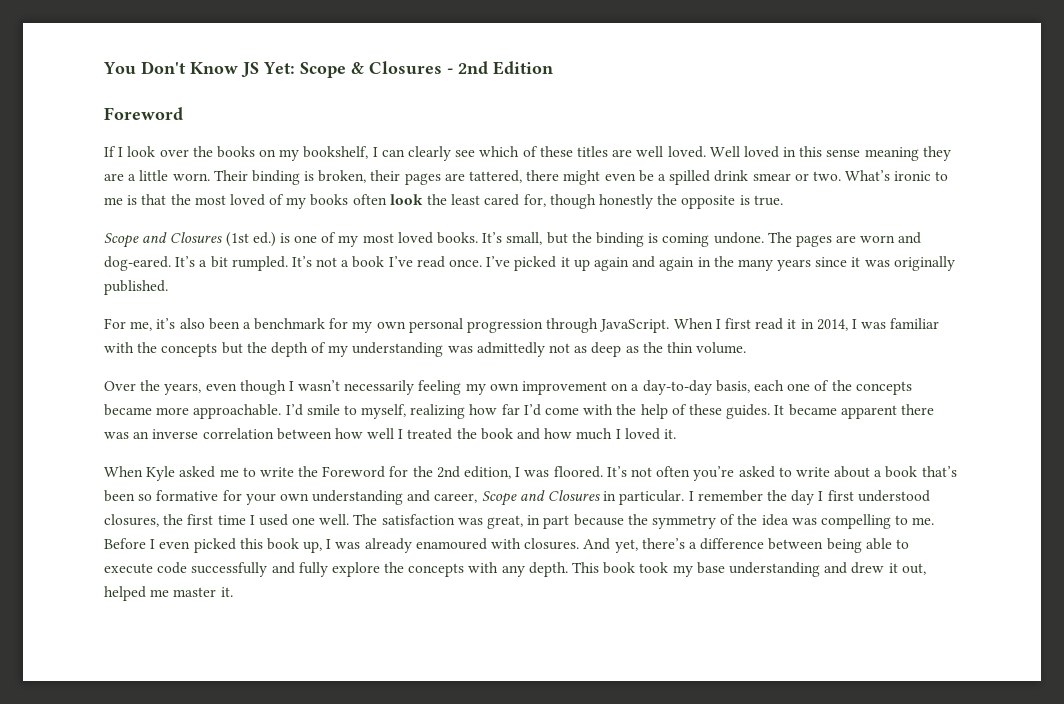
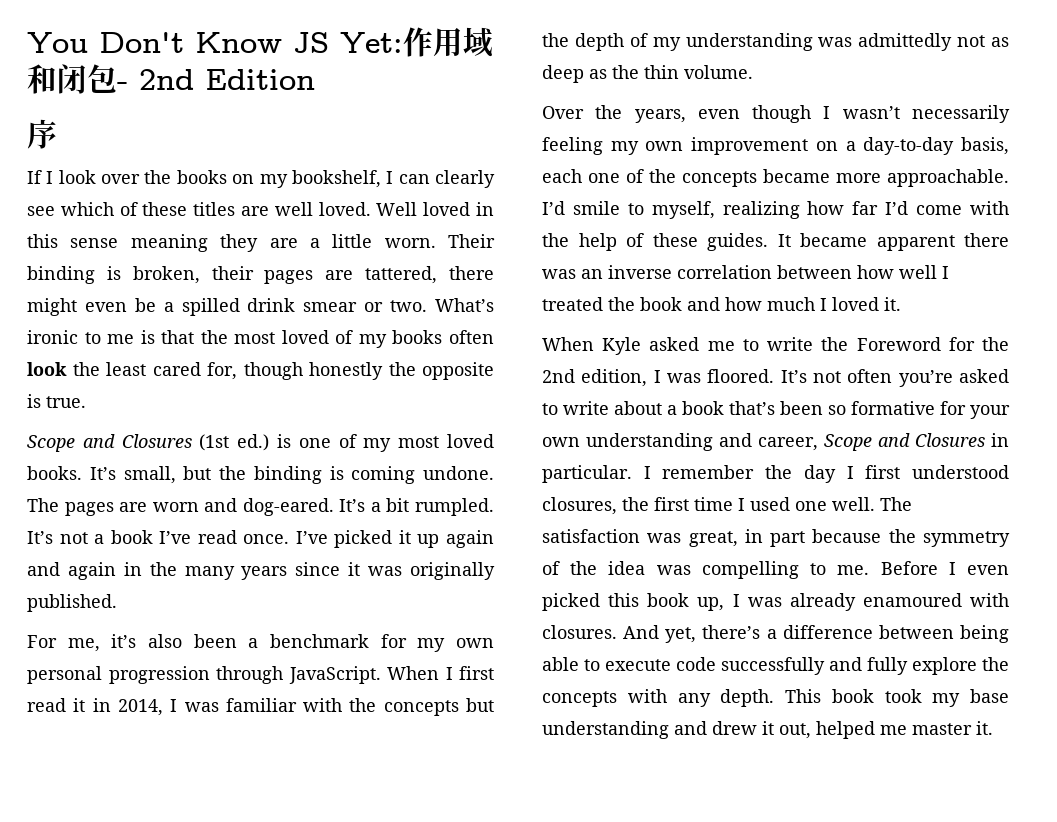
- You Don't Know JS Yet: Scope & Closures - 2nd Edition
- Foreword
+ You Don't Know JS Yet:作用域和闭包- 2nd Edition
+ 序

